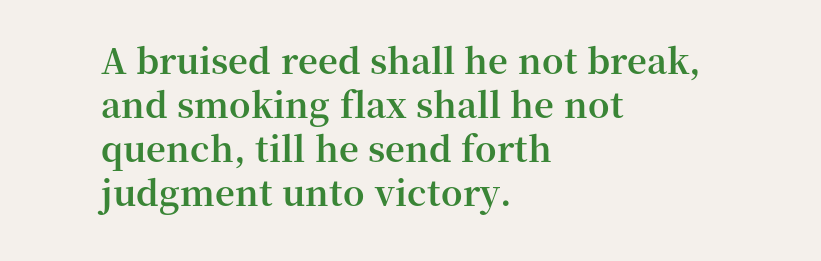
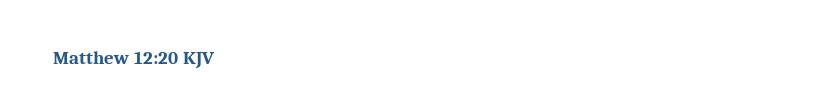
- A bruised reed shall he not break, and smoking flax shall he not quench, till he send forth judgment unto victory.
+ Matthew 12:20 KJV

